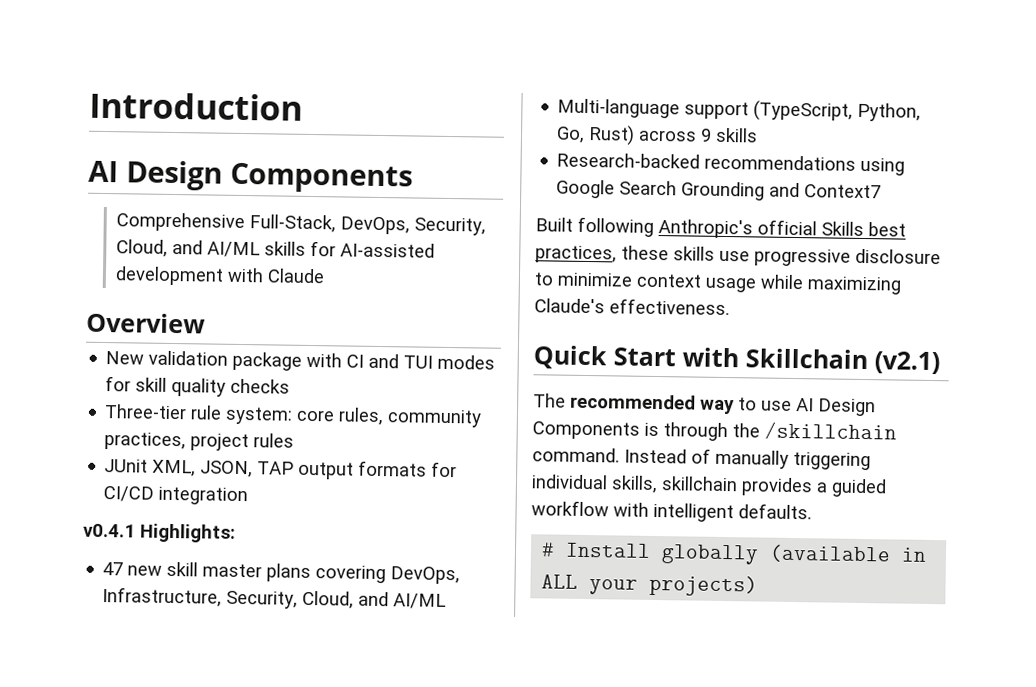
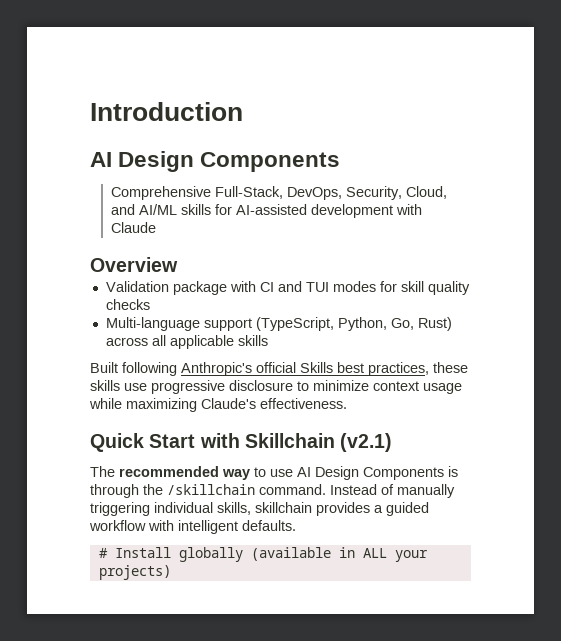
- New validation package with CI and TUI modes for skill quality checks
+ Validation package with CI and TUI modes for skill quality checks
- Three-tier rule system: core rules, community practices, project rules
- JUnit XML, JSON, TAP output formats for CI/CD integration
- v0.4.1 Highlights:
- 47 new skill master plans covering DevOps, Infrastructure, Security, Cloud, and AI/ML
- Multi-language support (TypeScript, Python, Go, Rust) across 9 skills
- Research-backed recommendations using Google Search Grounding and Context7
+ Multi-language support (TypeScript, Python, Go, Rust) across all applicable skills

